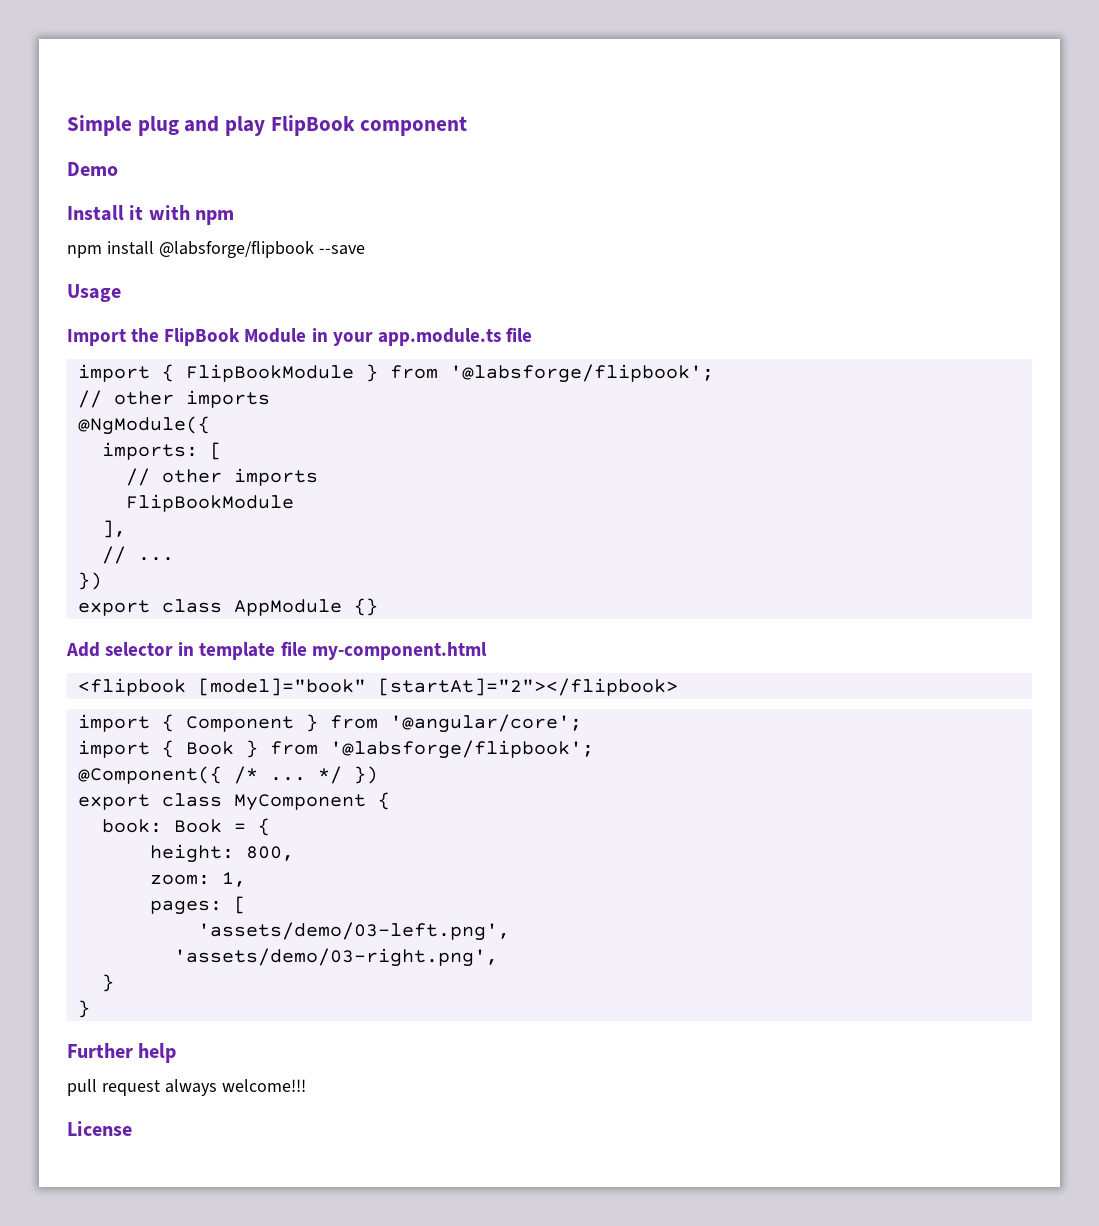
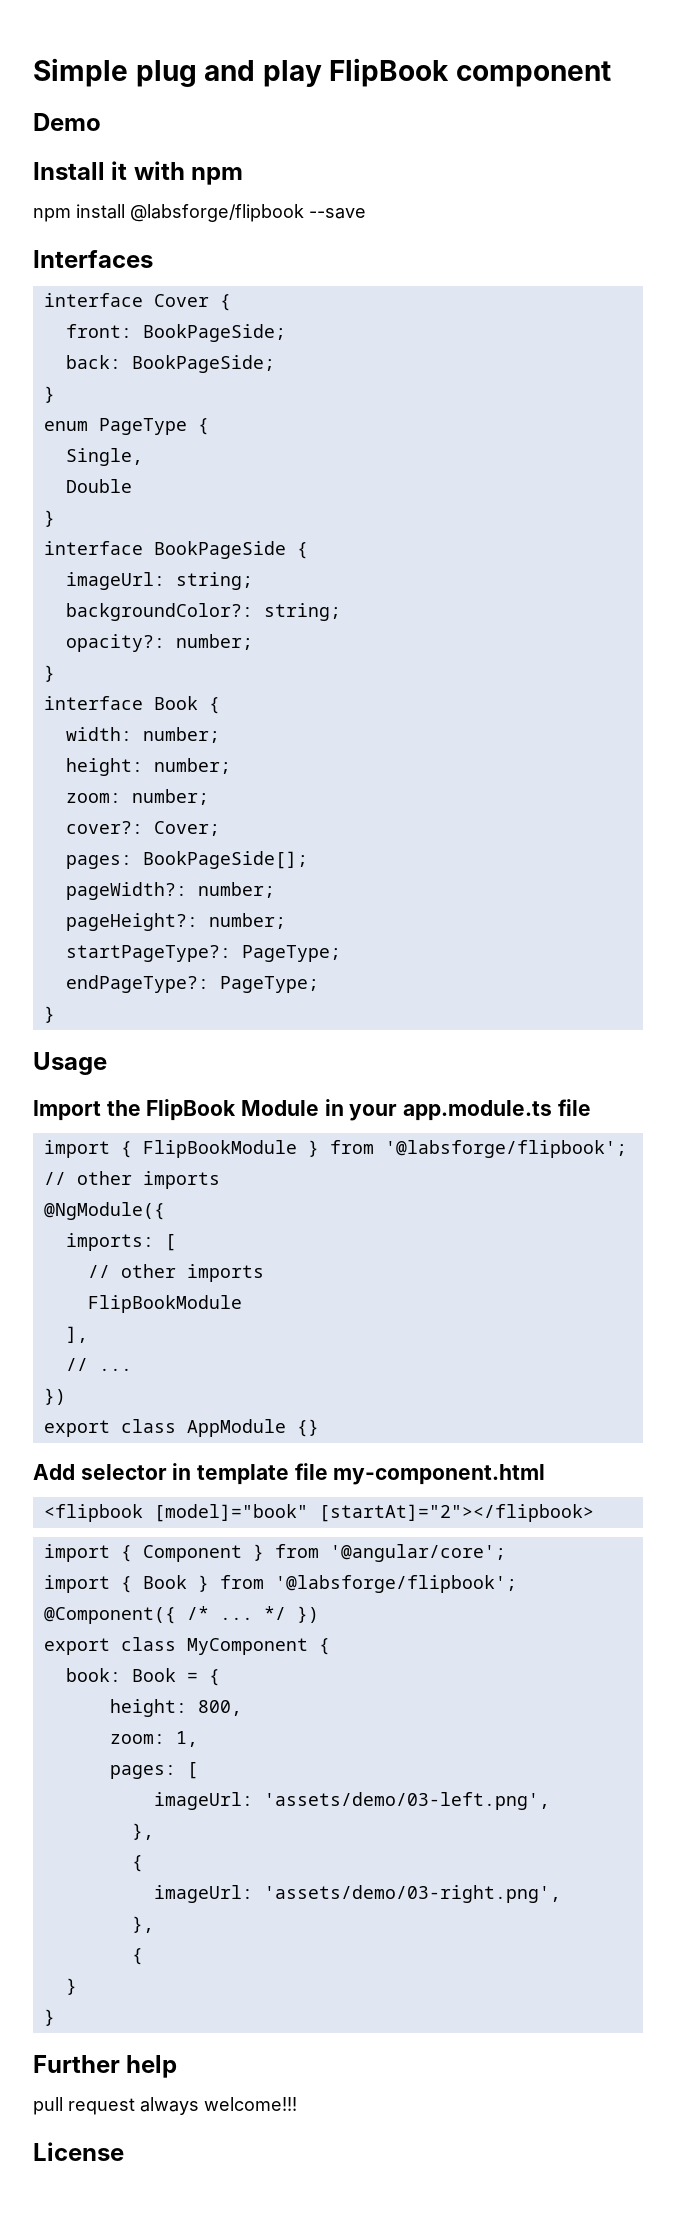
+ Interfaces
+ interface Cover {
+ front: BookPageSide;
+ back: BookPageSide;
+ }
+ enum PageType {
+ Single,
+ Double
+ }
+ interface BookPageSide {
+ imageUrl: string;
+ backgroundColor?: string;
+ opacity?: number;
+ }
+ interface Book {
+ width: number;
+ height: number;
+ zoom: number;
+ cover?: Cover;
+ pages: BookPageSide[];
+ pageWidth?: number;
+ pageHeight?: number;
+ startPageType?: PageType;
+ endPageType?: PageType;
+ }
- 'assets/demo/03-left.png',
- 'assets/demo/03-right.png',
+ imageUrl: 'assets/demo/03-left.png',
+ },
+ {
+ imageUrl: 'assets/demo/03-right.png',
+ },
+ {

